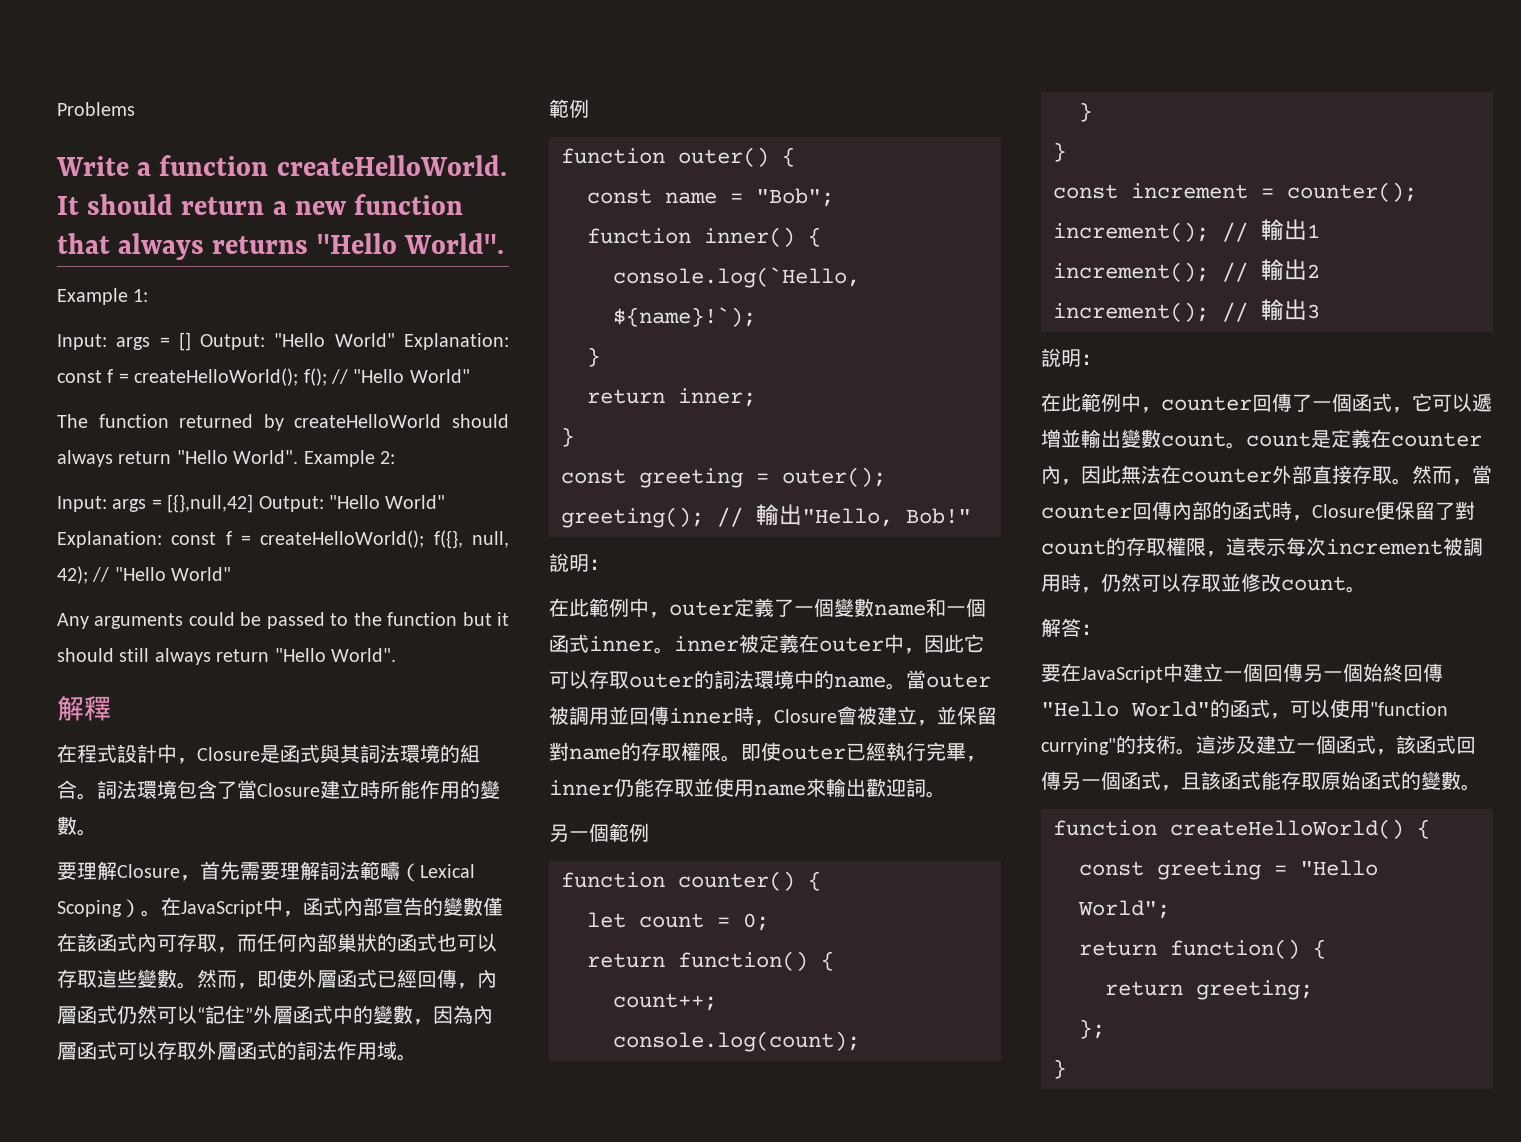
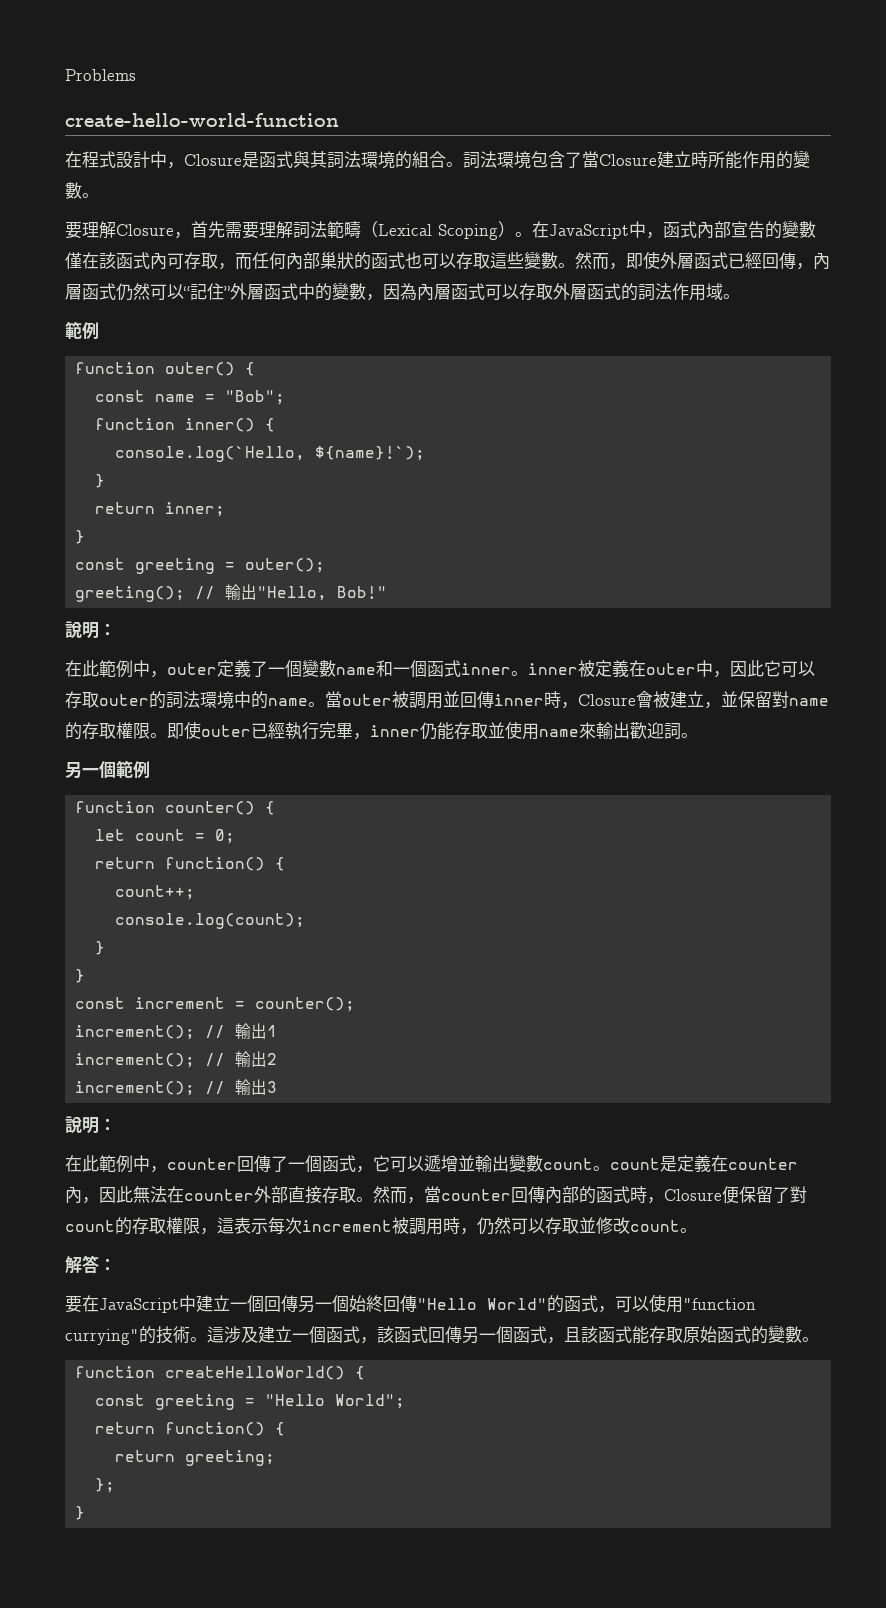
- Write a function createHelloWorld. It should return a new function that always returns "Hello World".
- Example 1:
- Input: args = [] Output: "Hello World" Explanation: const f = createHelloWorld(); f(); // "Hello World"
- The function returned by createHelloWorld should always return "Hello World". Example 2:
- Input: args = [{},null,42] Output: "Hello World" Explanation: const f = createHelloWorld(); f({}, null, 42); // "Hello World"
- Any arguments could be passed to the function but it should still always return "Hello World".
- 解釋
+ create-hello-world-function

